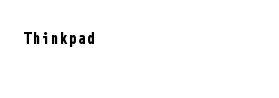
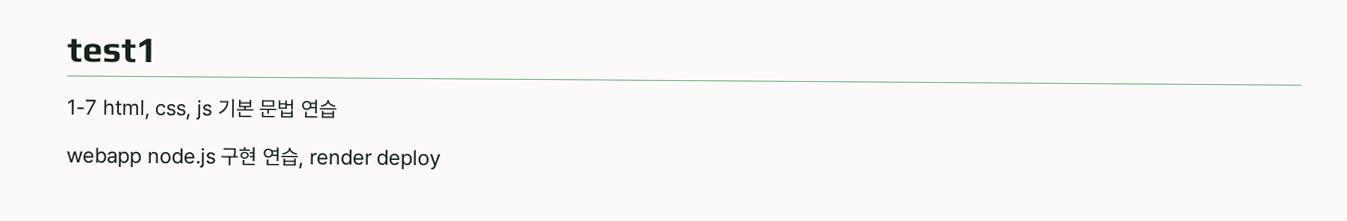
- Thinkpad
+ test1
+ 1-7 html, css, js 기본 문법 연습
+ webapp node.js 구현 연습, render deploy

